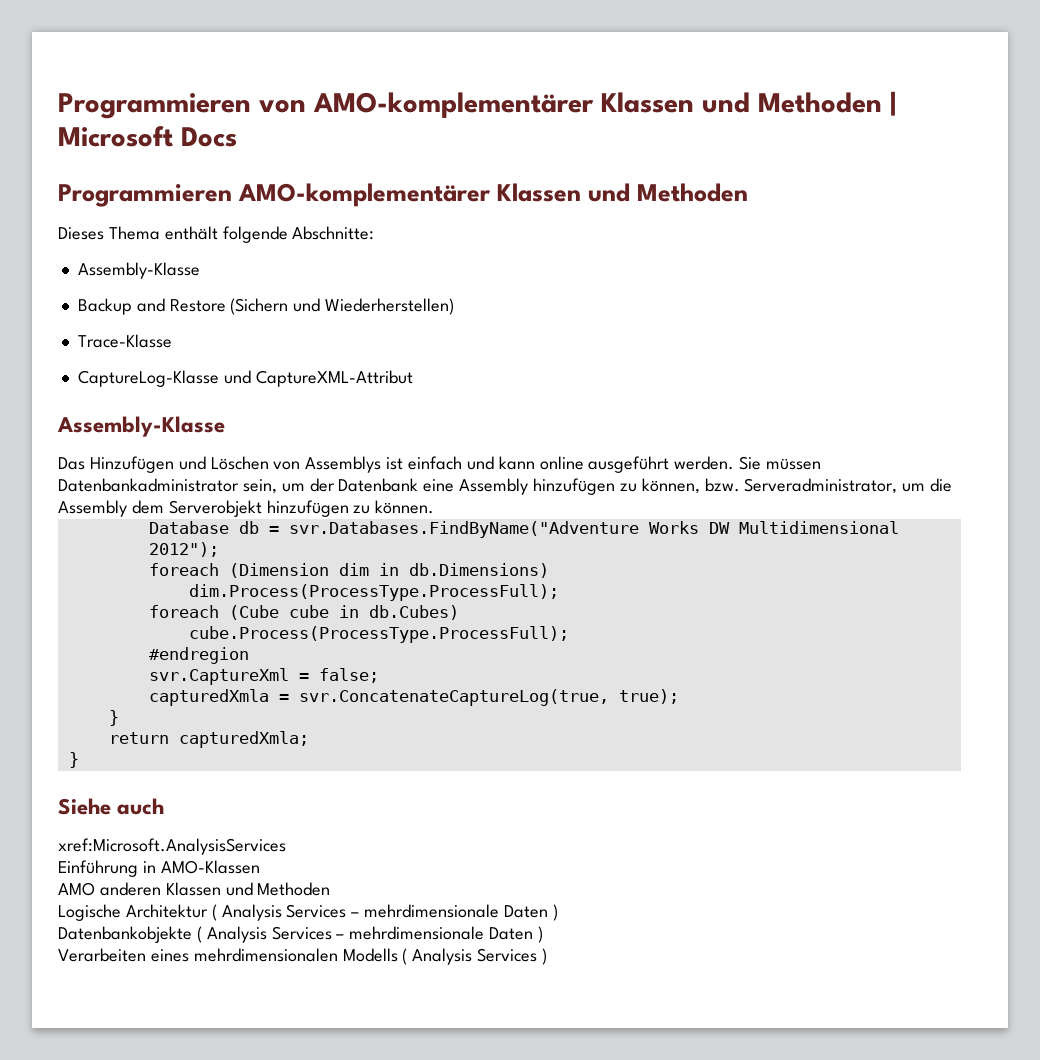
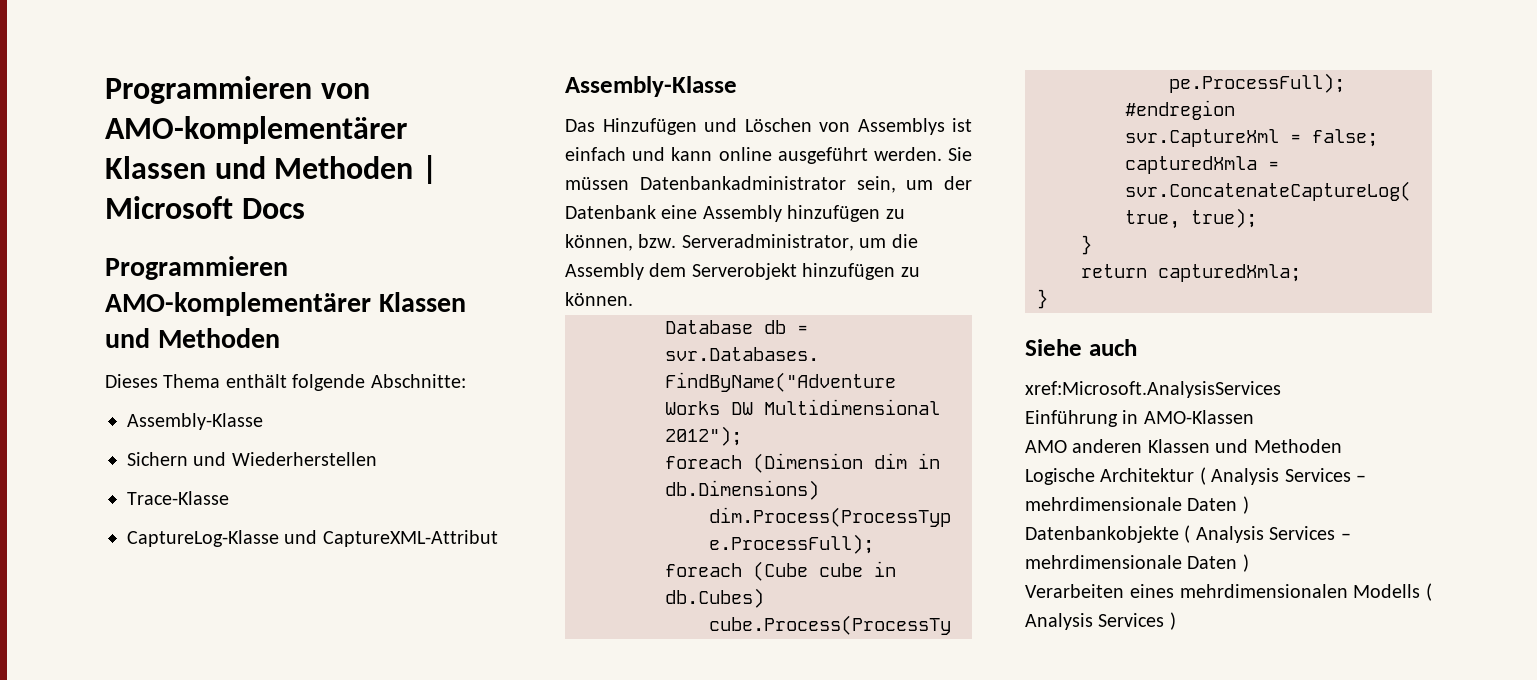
- Backup and Restore (Sichern und Wiederherstellen)
+ Sichern und Wiederherstellen

